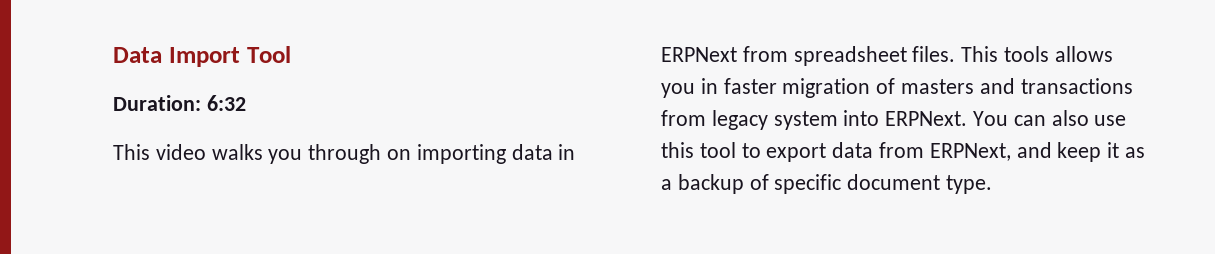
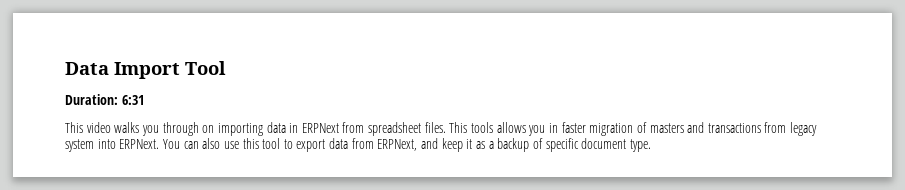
- Duration: 6:32
+ Duration: 6:31

